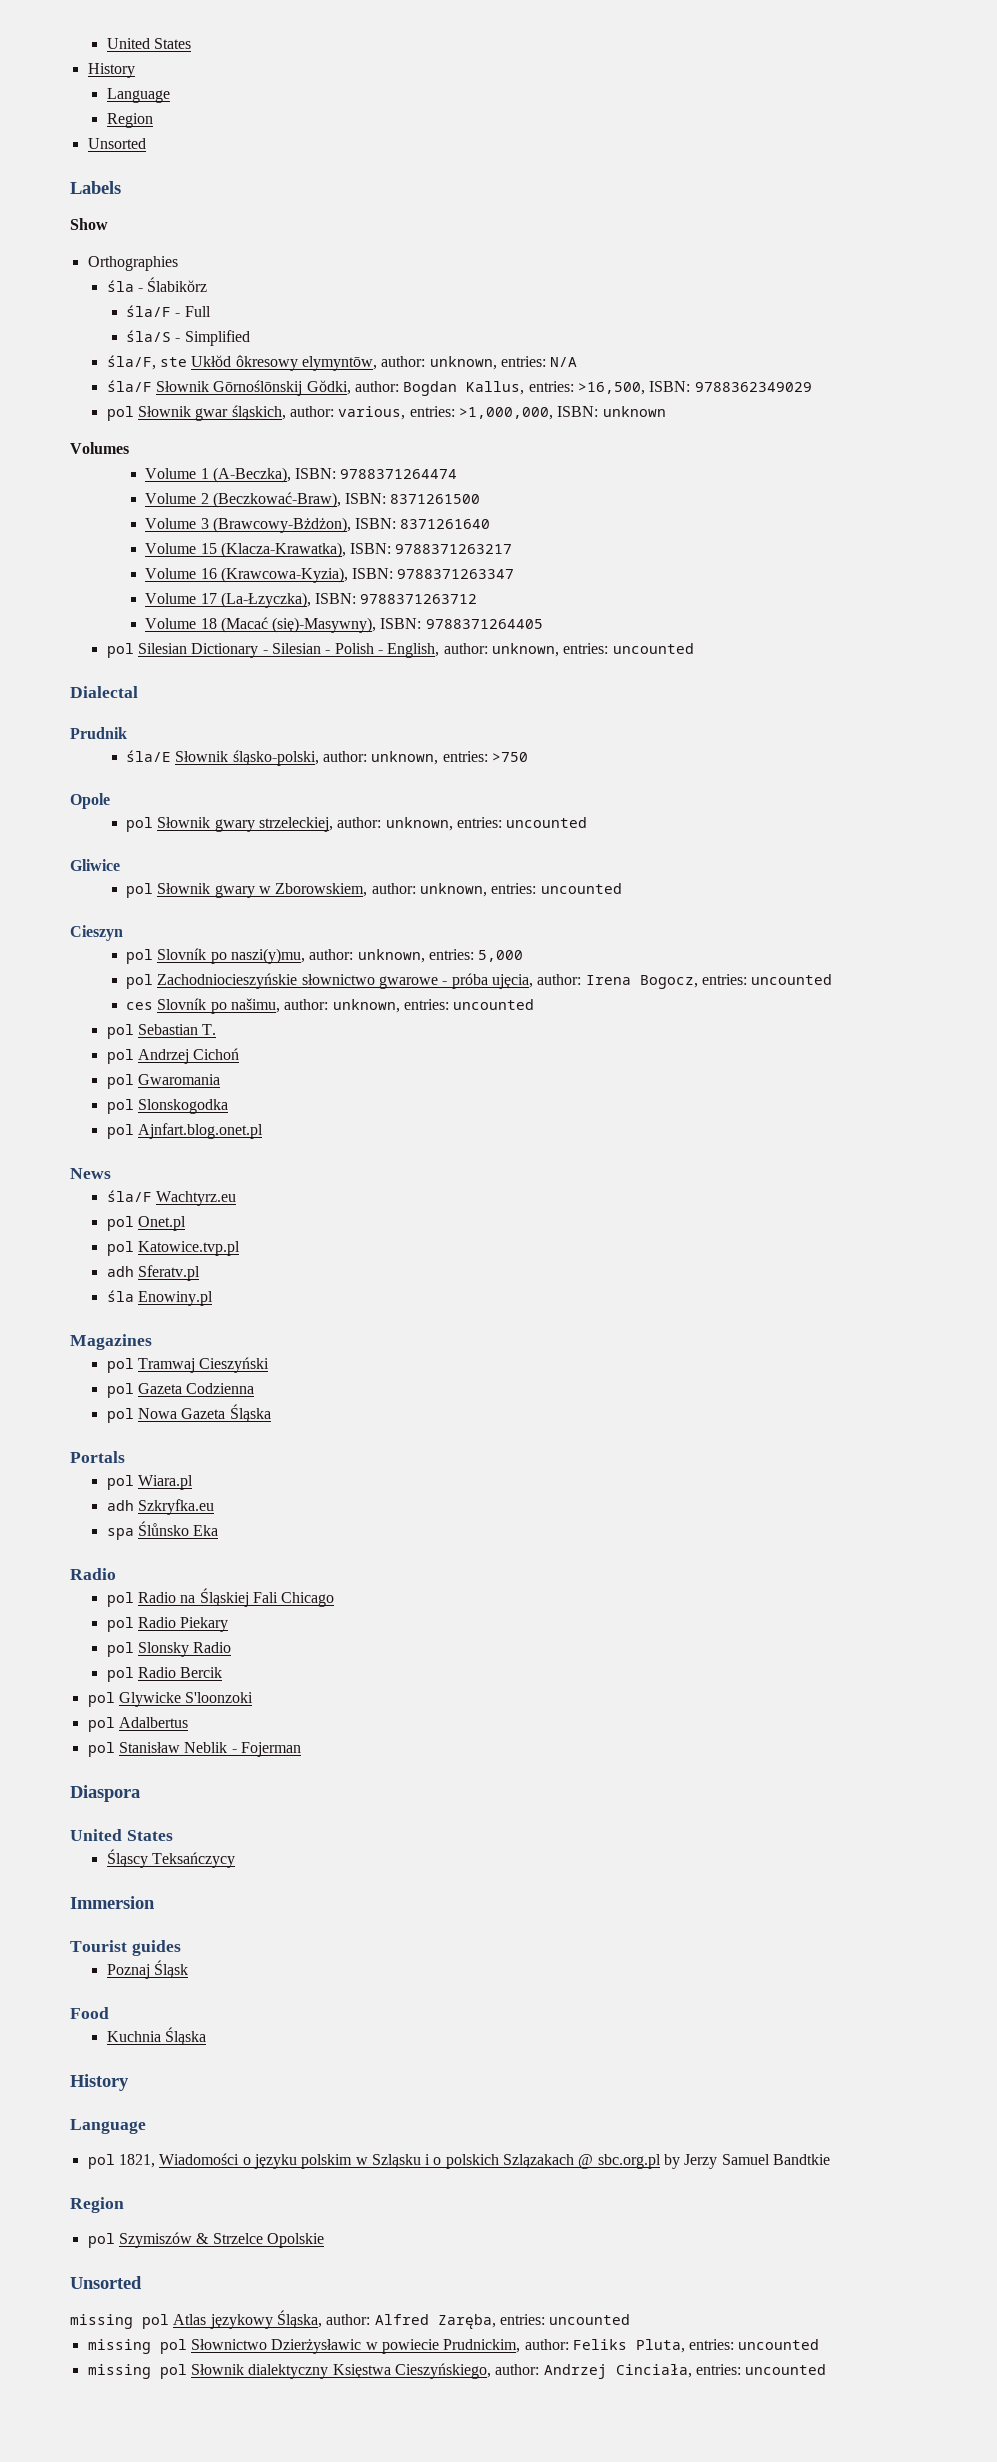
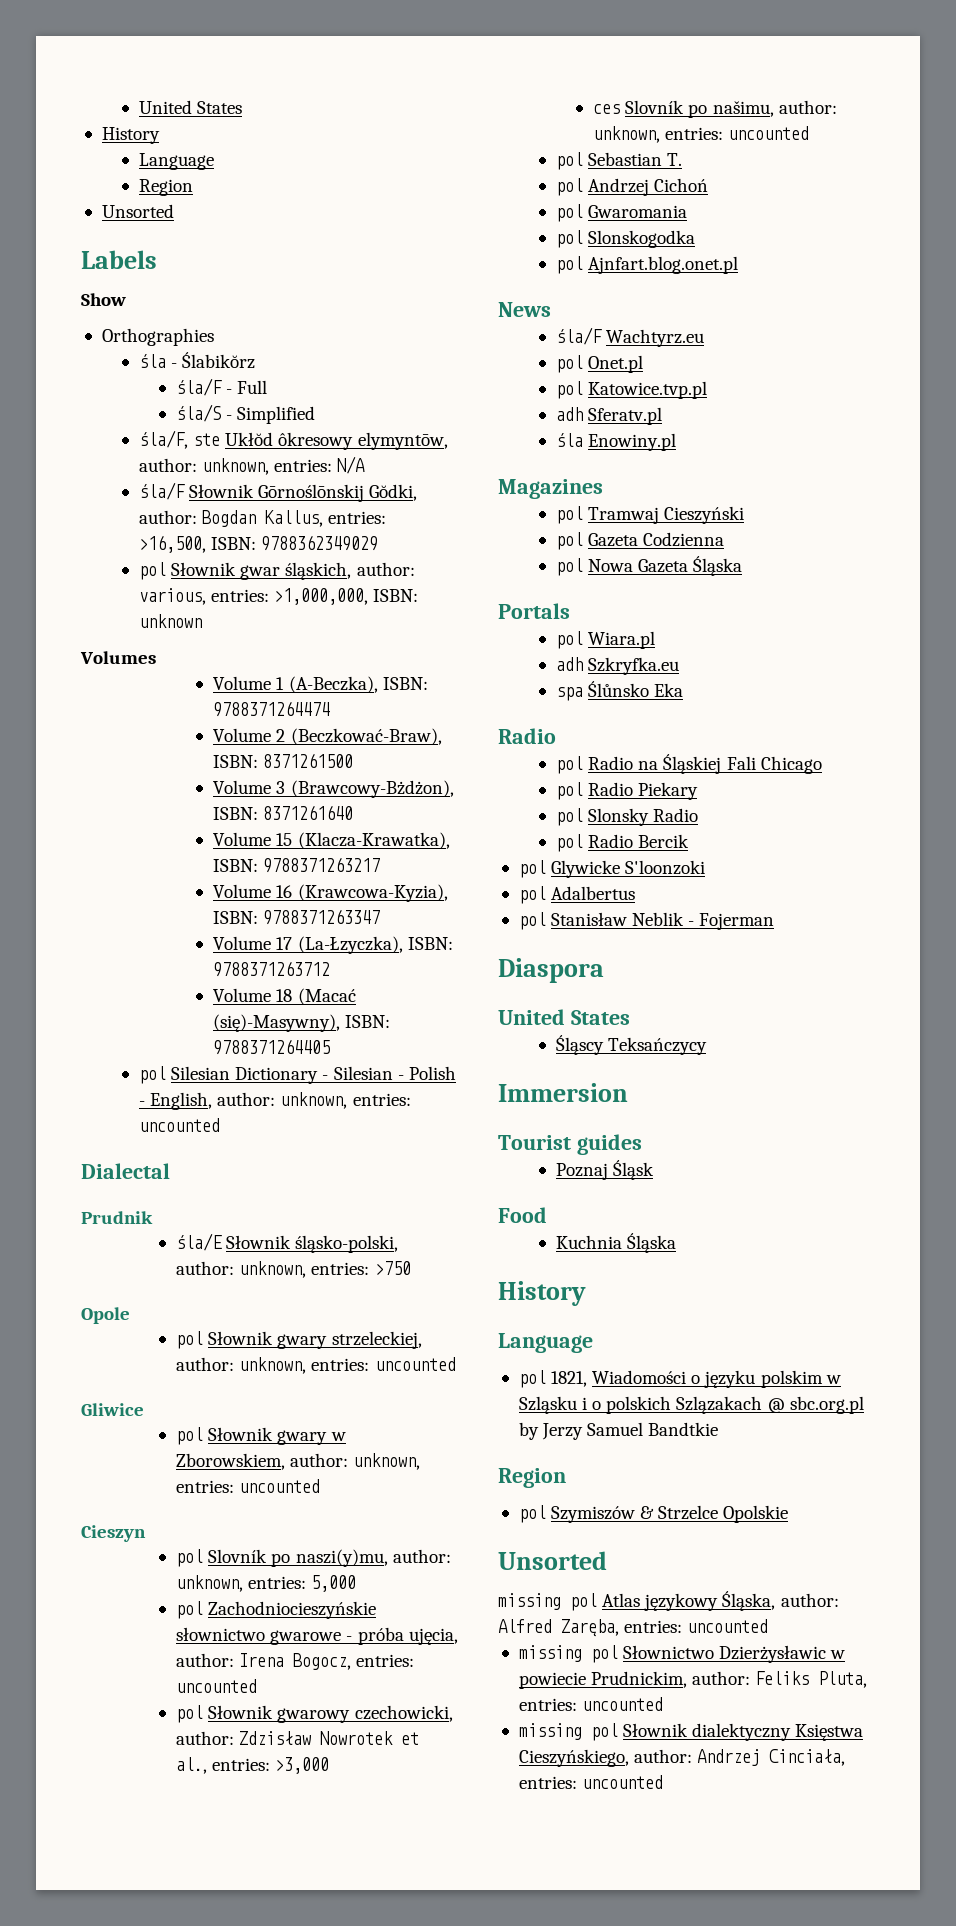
+ pol Słownik gwarowy czechowicki, author: Zdzisław Nowrotek et al., entries: >3,000

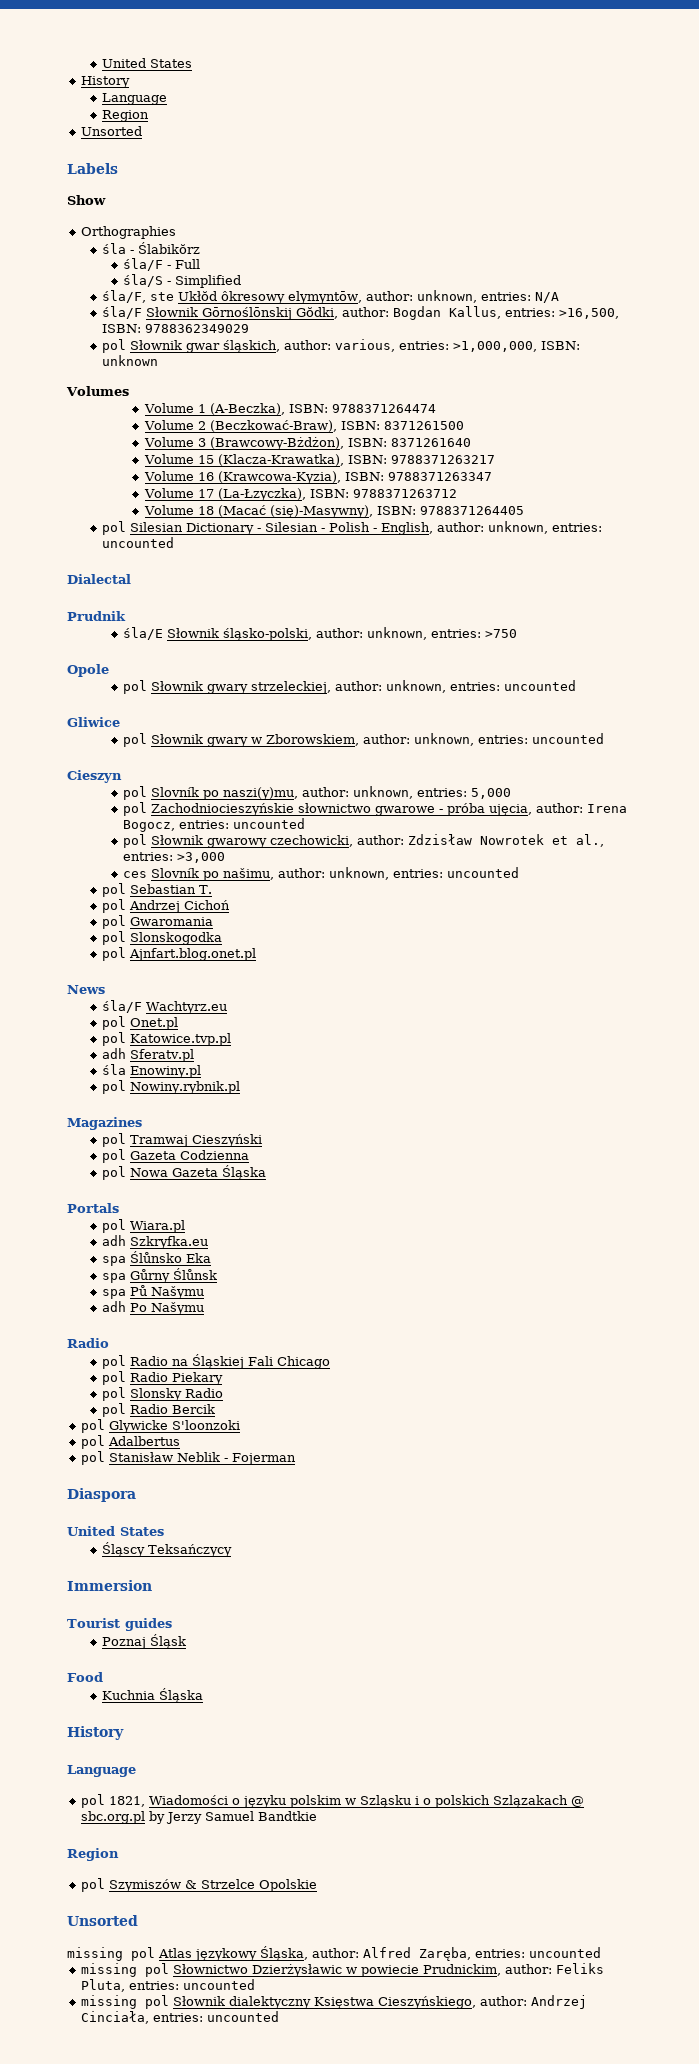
+ pol Nowiny.rybnik.pl
+ spa Gůrny Ślůnsk
+ spa Pů Našymu
+ adh Po Našymu

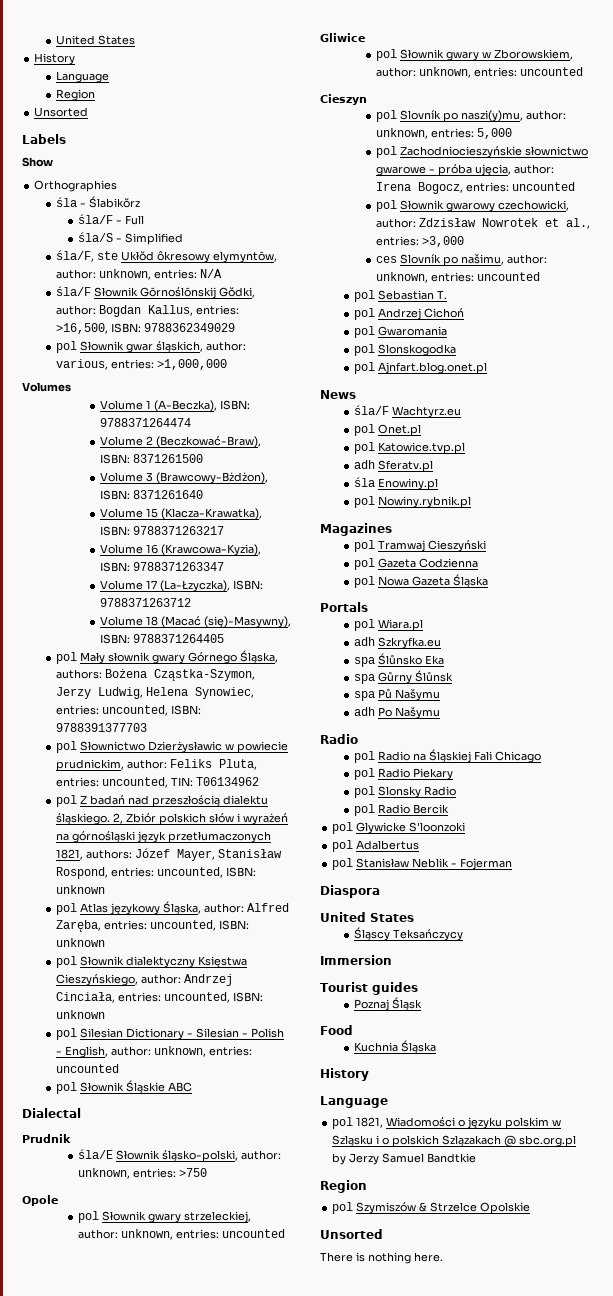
- pol Słownik gwar śląskich, author: various, entries: >1,000,000, ISBN: unknown
+ pol Słownik gwar śląskich, author: various, entries: >1,000,000
+ pol Mały słownik gwary Górnego Śląska, authors: Bożena Cząstka-Szymon, Jerzy Ludwig, Helena Synowiec, entries: uncounted, ISBN: 9788391377703
+ pol Słownictwo Dzierżysławic w powiecie prudnickim, author: Feliks Pluta, entries: uncounted, TIN: T06134962
+ pol Z badań nad przeszłością dialektu śląskiego. 2, Zbiór polskich słów i wyrażeń na górnośląski język przetłumaczonych 1821, authors: Józef Mayer, Stanisław Rospond, entries: uncounted, ISBN: unknown
+ pol Atlas językowy Śląska, author: Alfred Zaręba, entries: uncounted, ISBN: unknown
+ pol Słownik dialektyczny Księstwa Cieszyńskiego, author: Andrzej Cinciała, entries: uncounted, ISBN: unknown
+ pol Słownik Śląskie ABC
- missing pol Atlas językowy Śląska, author: Alfred Zaręba, entries: uncounted
- missing pol Słownictwo Dzierżysławic w powiecie Prudnickim, author: Feliks Pluta, entries: uncounted
- missing pol Słownik dialektyczny Księstwa Cieszyńskiego, author: Andrzej Cinciała, entries: uncounted
+ There is nothing here.

